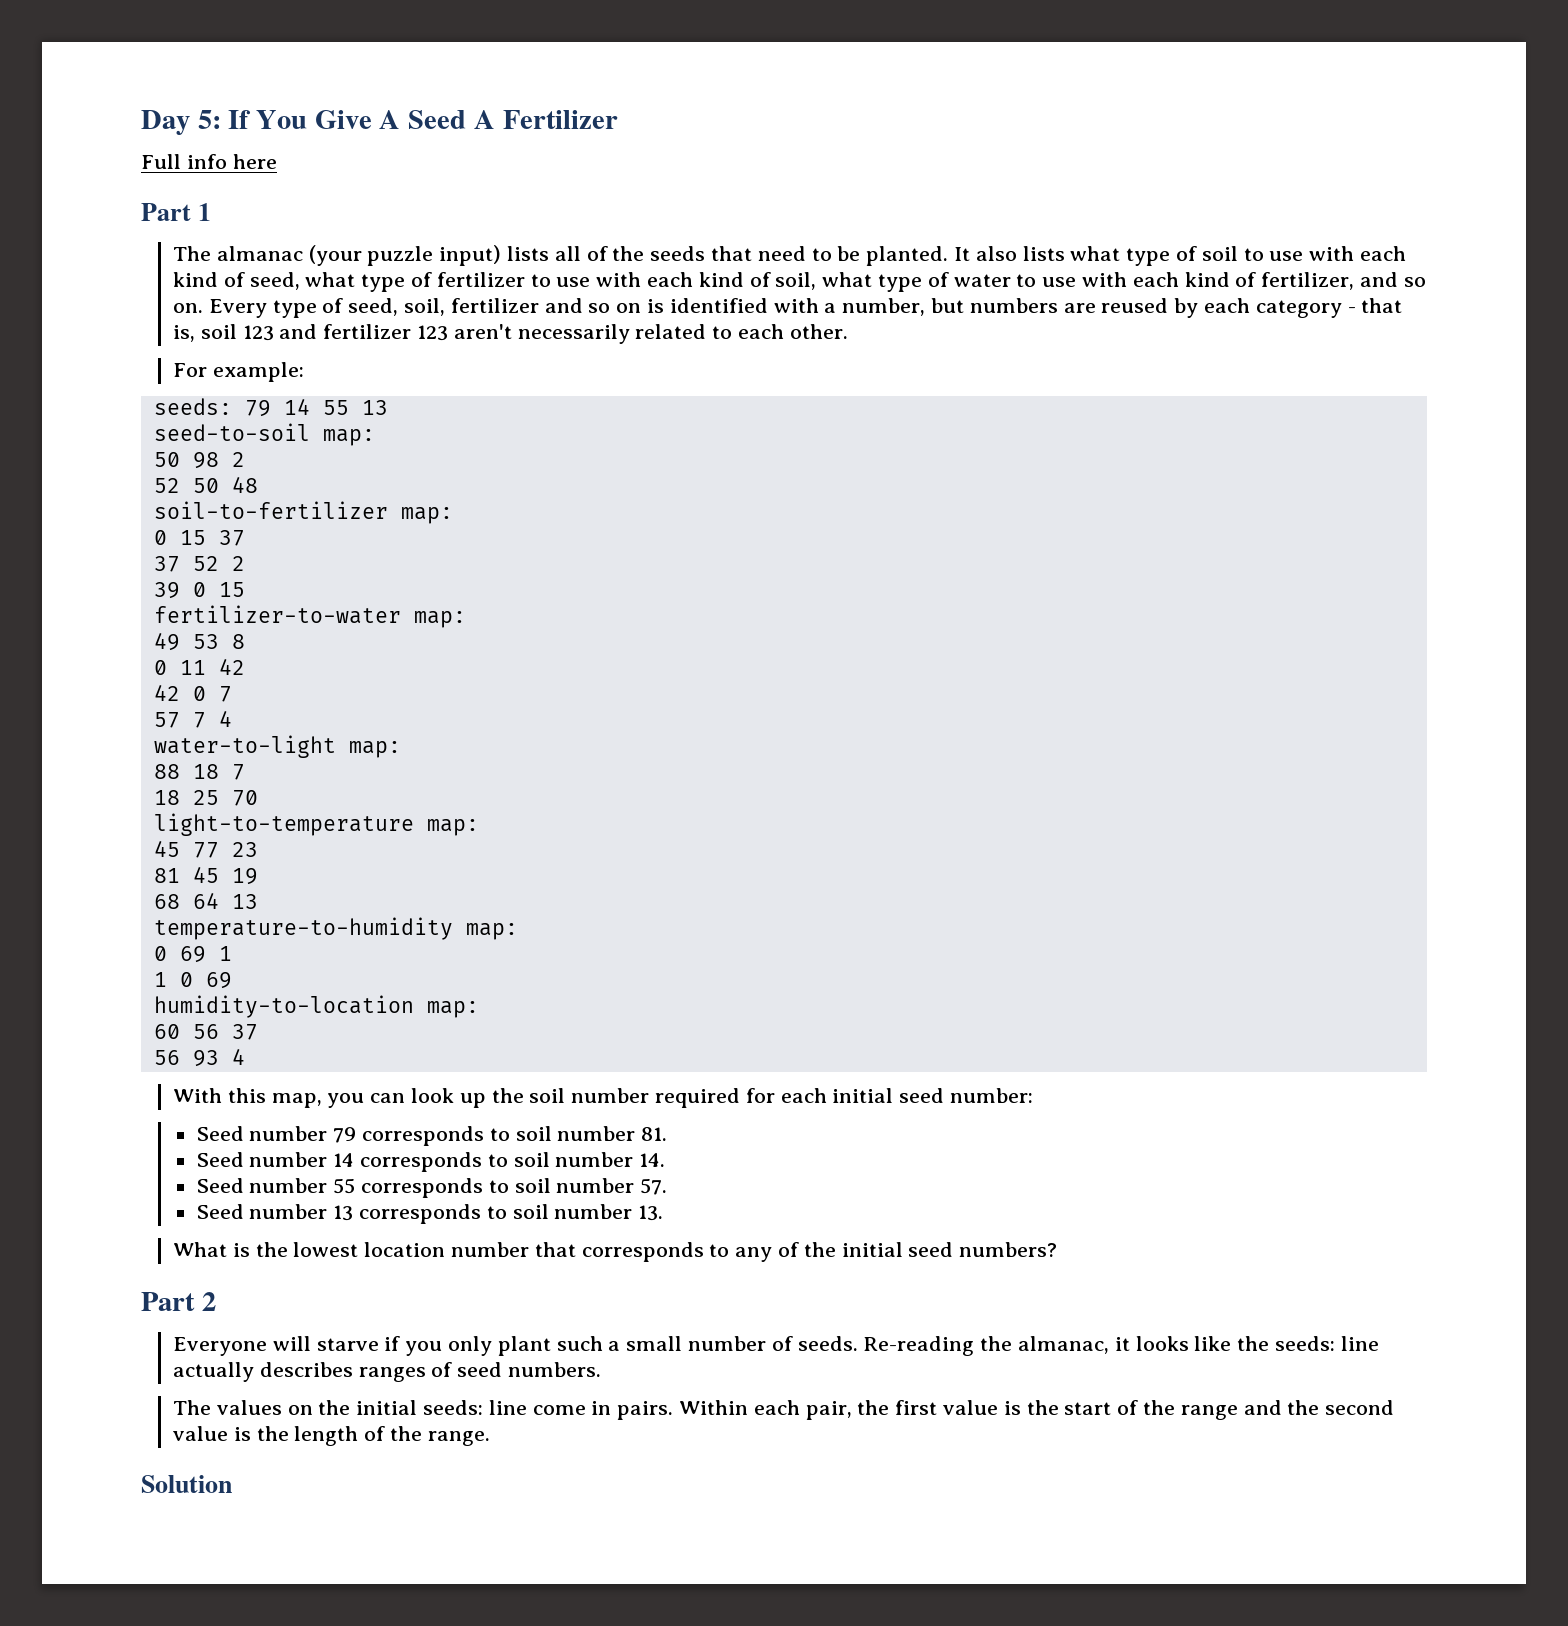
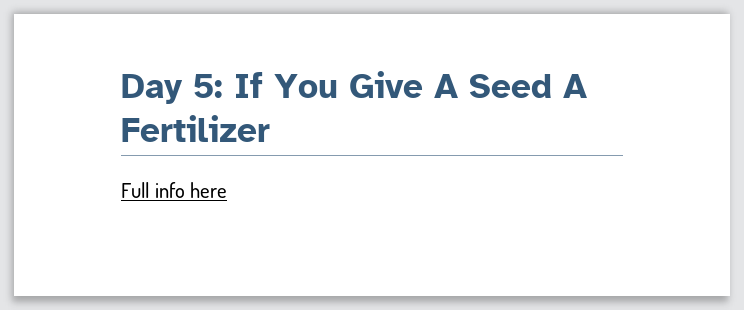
- Part 1
- The almanac (your puzzle input) lists all of the seeds that need to be planted. It also lists what type of soil to use with each kind of seed, what type of fertilizer to use with each kind of soil, what type of water to use with each kind of fertilizer, and so on. Every type of seed, soil, fertilizer and so on is identified with a number, but numbers are reused by each category - that is, soil 123 and fertilizer 123 aren't necessarily related to each other.
- For example:
- seeds: 79 14 55 13
- seed-to-soil map:
- 50 98 2
- 52 50 48
- soil-to-fertilizer map:
- 0 15 37
- 37 52 2
- 39 0 15
- fertilizer-to-water map:
- 49 53 8
- 0 11 42
- 42 0 7
- 57 7 4
- water-to-light map:
- 88 18 7
- 18 25 70
- light-to-temperature map:
- 45 77 23
- 81 45 19
- 68 64 13
- temperature-to-humidity map:
- 0 69 1
- 1 0 69
- humidity-to-location map:
- 60 56 37
- 56 93 4
- With this map, you can look up the soil number required for each initial seed number:
- Seed number 79 corresponds to soil number 81.
- Seed number 14 corresponds to soil number 14.
- Seed number 55 corresponds to soil number 57.
- Seed number 13 corresponds to soil number 13.
- What is the lowest location number that corresponds to any of the initial seed numbers?
- Part 2
- Everyone will starve if you only plant such a small number of seeds. Re-reading the almanac, it looks like the seeds: line actually describes ranges of seed numbers.
- The values on the initial seeds: line come in pairs. Within each pair, the first value is the start of the range and the second value is the length of the range.
- Solution

